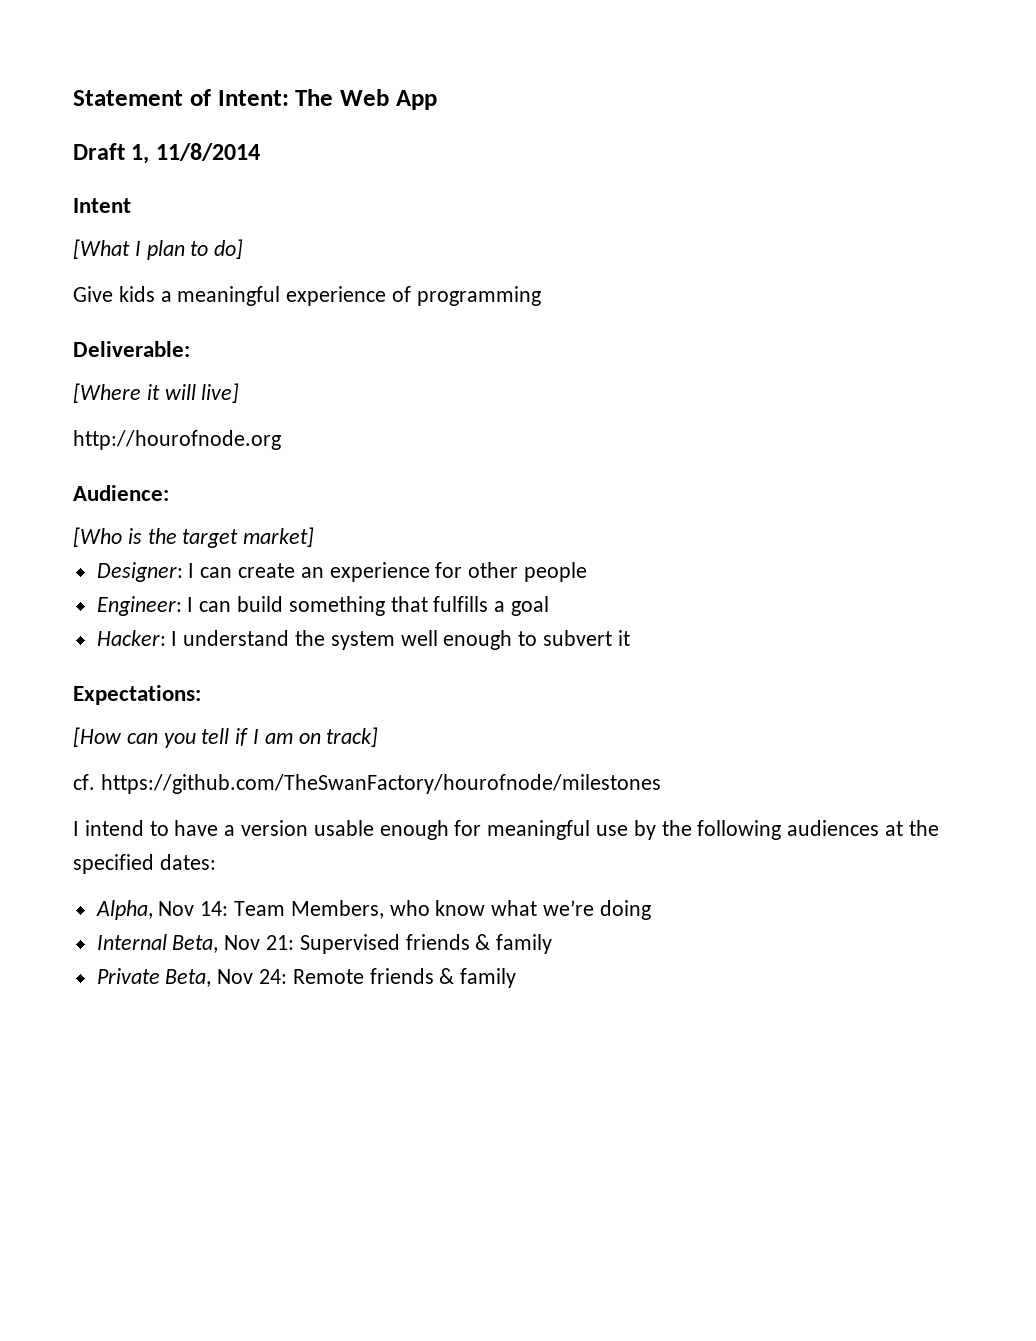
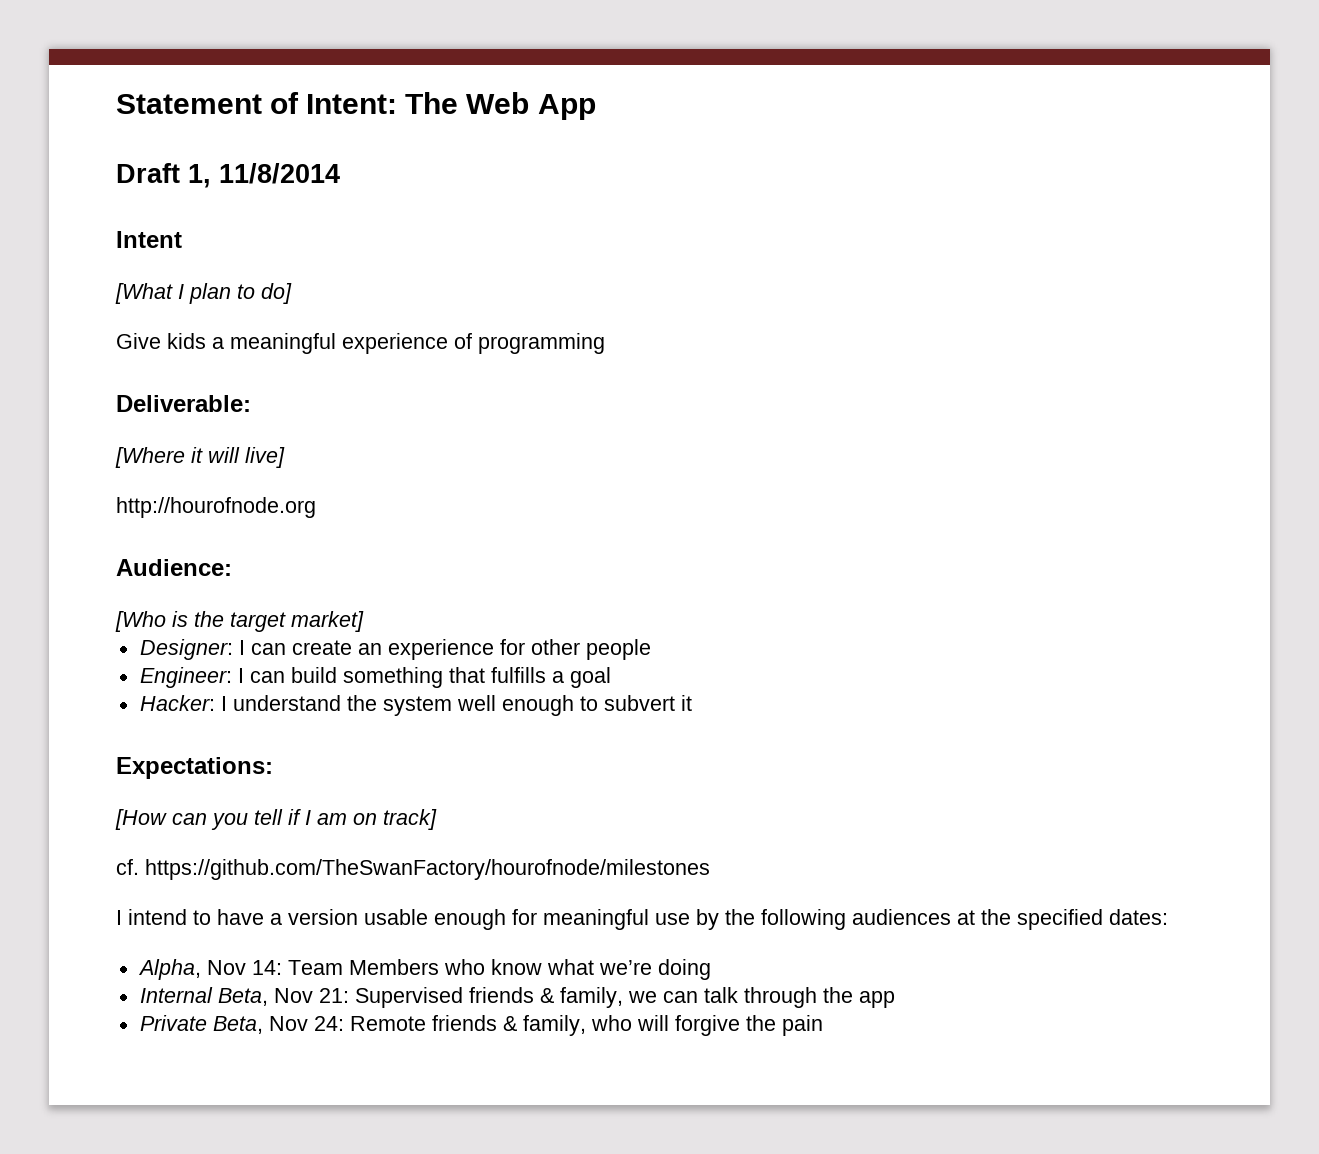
- Alpha, Nov 14: Team Members, who know what we’re doing
+ Alpha, Nov 14: Team Members who know what we’re doing
- Internal Beta, Nov 21: Supervised friends & family
+ Internal Beta, Nov 21: Supervised friends & family, we can talk through the app
- Private Beta, Nov 24: Remote friends & family
+ Private Beta, Nov 24: Remote friends & family, who will forgive the pain

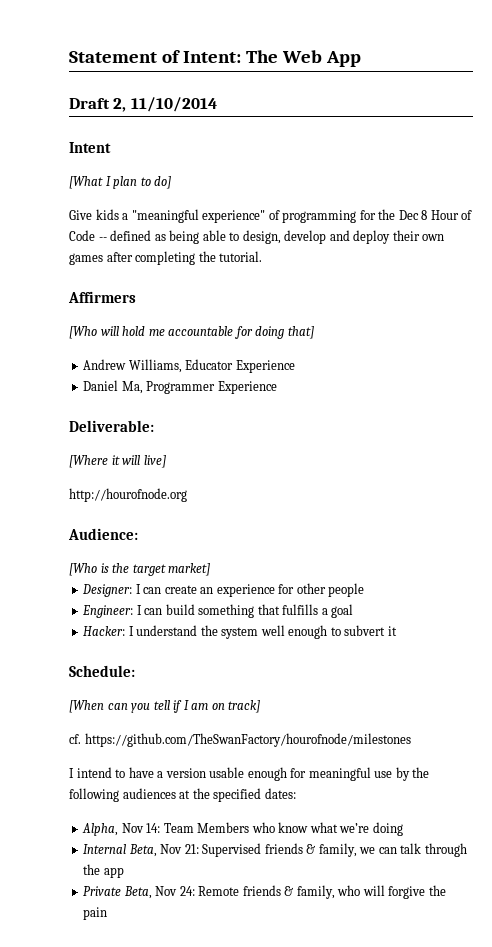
- Draft 1, 11/8/2014
+ Draft 2, 11/10/2014
- Give kids a meaningful experience of programming
+ Give kids a "meaningful experience" of programming for the Dec 8 Hour of Code -- defined as being able to design, develop and deploy their own games after completing the tutorial.
+ Affirmers
+ [Who will hold me accountable for doing that]
+ Andrew Williams, Educator Experience
+ Daniel Ma, Programmer Experience
- Expectations:
- [How can you tell if I am on track]
+ Schedule:
+ [When can you tell if I am on track]

